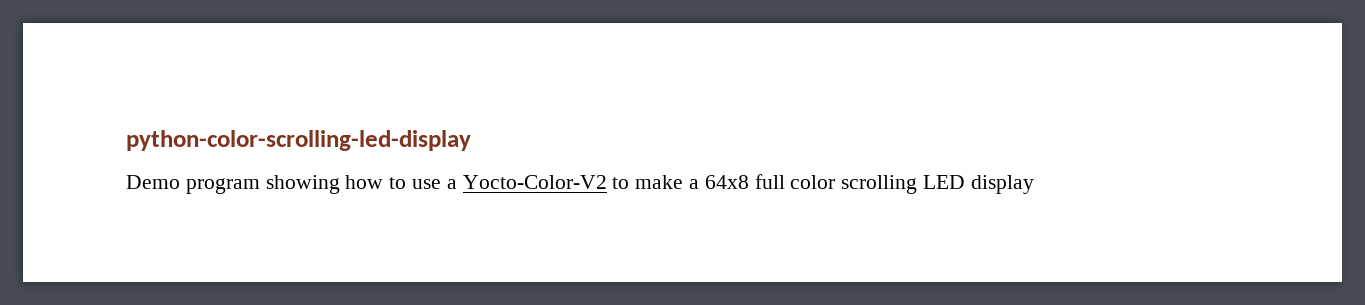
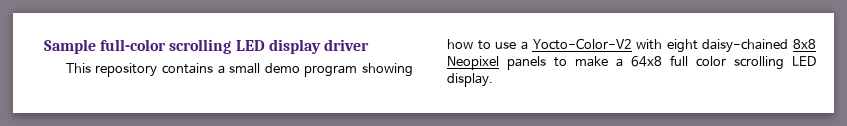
- python-color-scrolling-led-display
- Demo program showing how to use a Yocto-Color-V2 to make a 64x8 full color scrolling LED display
+ Sample full-color scrolling LED display driver
+ This repository contains a small demo program showing how to use a Yocto-Color-V2 with eight daisy-chained 8x8 Neopixel panels to make a 64x8 full color scrolling LED display.

